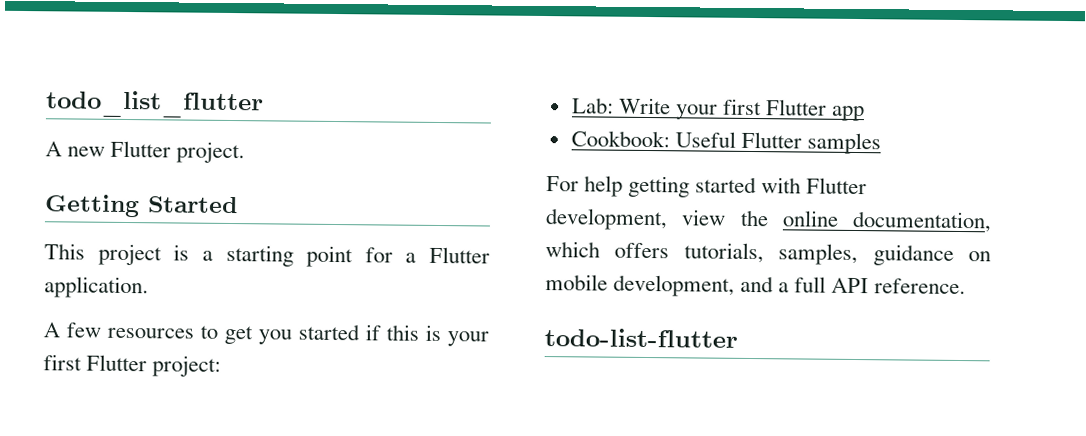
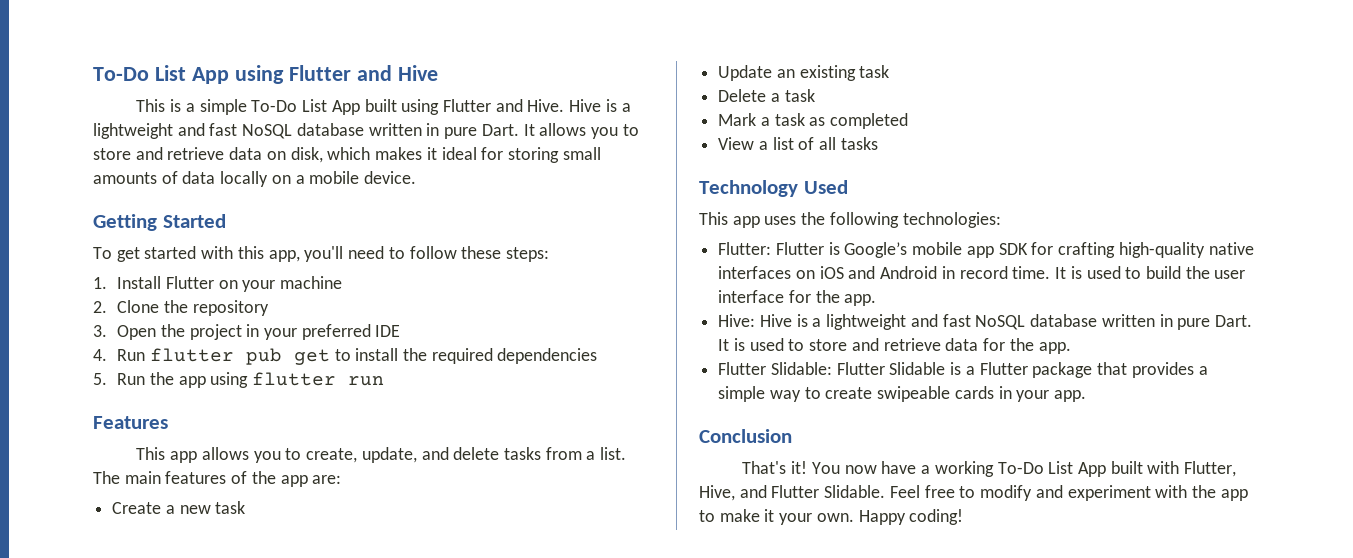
- todo_list_flutter
- A new Flutter project.
+ To-Do List App using Flutter and Hive
+ This is a simple To-Do List App built using Flutter and Hive. Hive is a lightweight and fast NoSQL database written in pure Dart. It allows you to store and retrieve data on disk, which makes it ideal for storing small amounts of data locally on a mobile device.
  Getting Started
- This project is a starting point for a Flutter application.
- A few resources to get you started if this is your first Flutter project:
- Lab: Write your first Flutter app
- Cookbook: Useful Flutter samples
- For help getting started with Flutter development, view the online documentation, which offers tutorials, samples, guidance on mobile development, and a full API reference.
- todo-list-flutter
+ To get started with this app, you'll need to follow these steps:
+ 1. Install Flutter on your machine
+ 2. Clone the repository
+ 3. Open the project in your preferred IDE
+ 4. Run flutter pub get to install the required dependencies
+ 5. Run the app using flutter run
+ Features
+ This app allows you to create, update, and delete tasks from a list. The main features of the app are:
+ Create a new task
+ Update an existing task
+ Delete a task
+ Mark a task as completed
+ View a list of all tasks
+ Technology Used
+ This app uses the following technologies:
+ Flutter: Flutter is Google’s mobile app SDK for crafting high-quality native interfaces on iOS and Android in record time. It is used to build the user interface for the app.
+ Hive: Hive is a lightweight and fast NoSQL database written in pure Dart. It is used to store and retrieve data for the app.
+ Flutter Slidable: Flutter Slidable is a Flutter package that provides a simple way to create swipeable cards in your app.
+ Conclusion
+ That's it! You now have a working To-Do List App built with Flutter, Hive, and Flutter Slidable. Feel free to modify and experiment with the app to make it your own. Happy coding!

